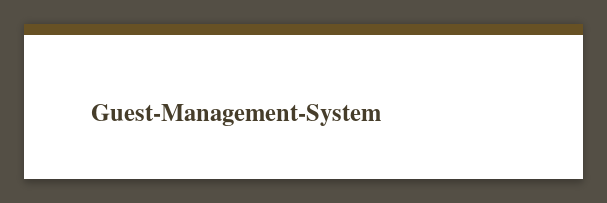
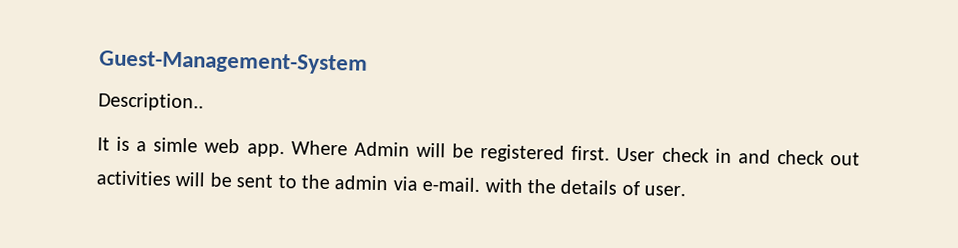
+ Description..
+ It is a simle web app. Where Admin will be registered first. User check in and check out activities will be sent to the admin via e-mail. with the details of user.

